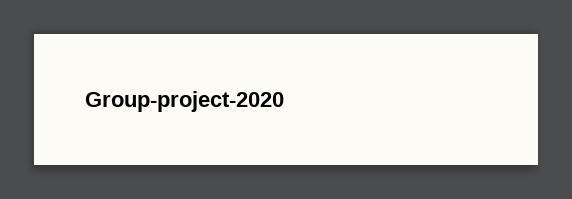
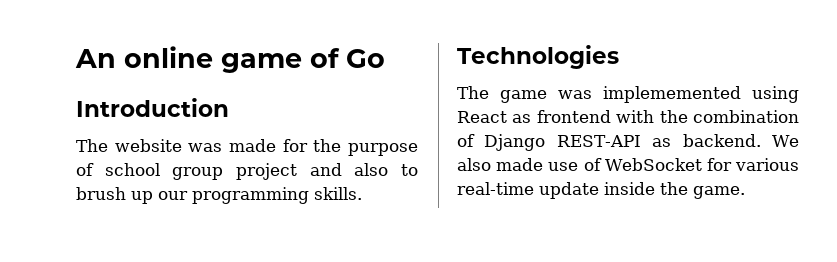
- Group-project-2020
+ An online game of Go
+ Introduction
+ The website was made for the purpose of school group project and also to brush up our programming skills.
+ Technologies
+ The game was implememented using React as frontend with the combination of Django REST-API as backend. We also made use of WebSocket for various real-time update inside the game.

